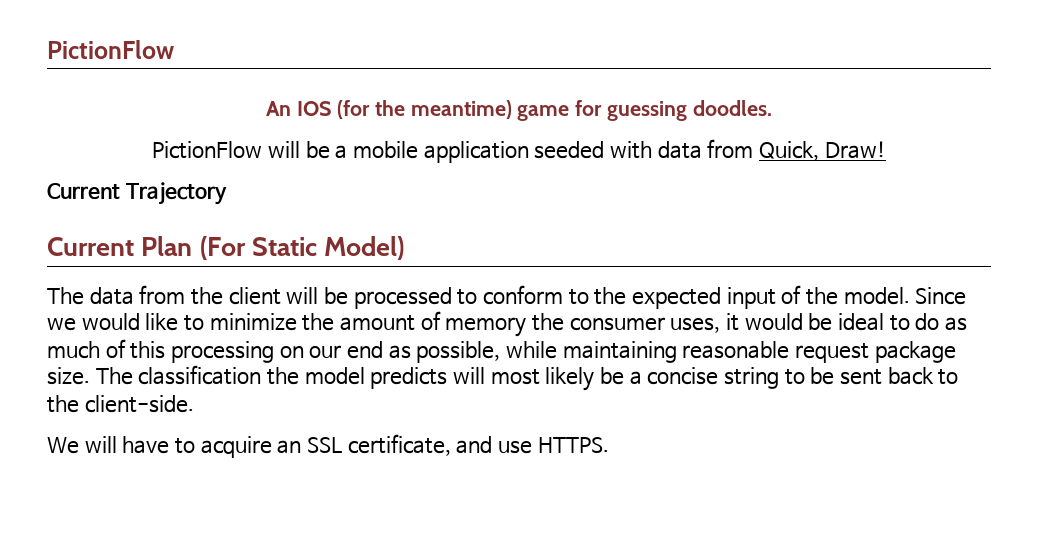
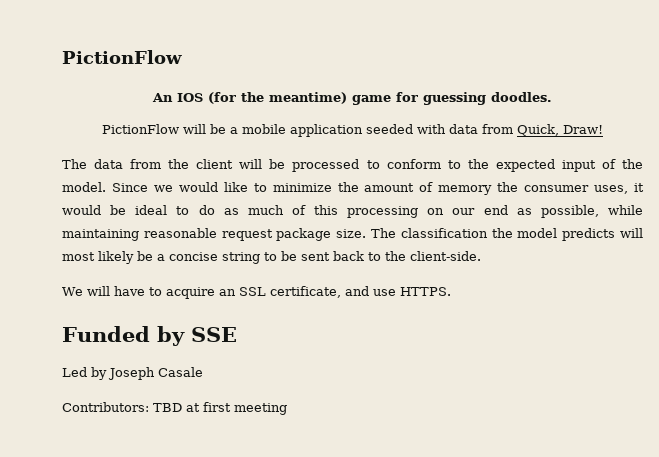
- Current Trajectory
- Current Plan (For Static Model)
+ Funded by SSE
+ Led by Joseph Casale
+ Contributors: TBD at first meeting

